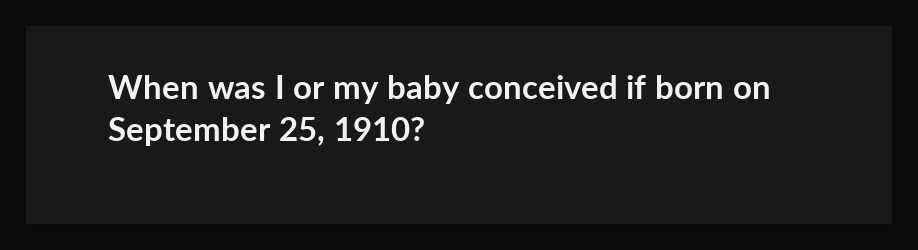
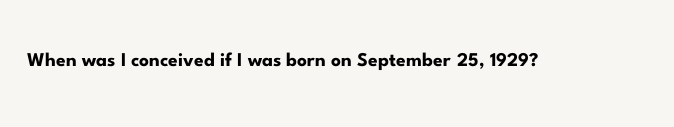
- When was I or my baby conceived if born on September 25, 1910?
+ When was I conceived if I was born on September 25, 1929?

